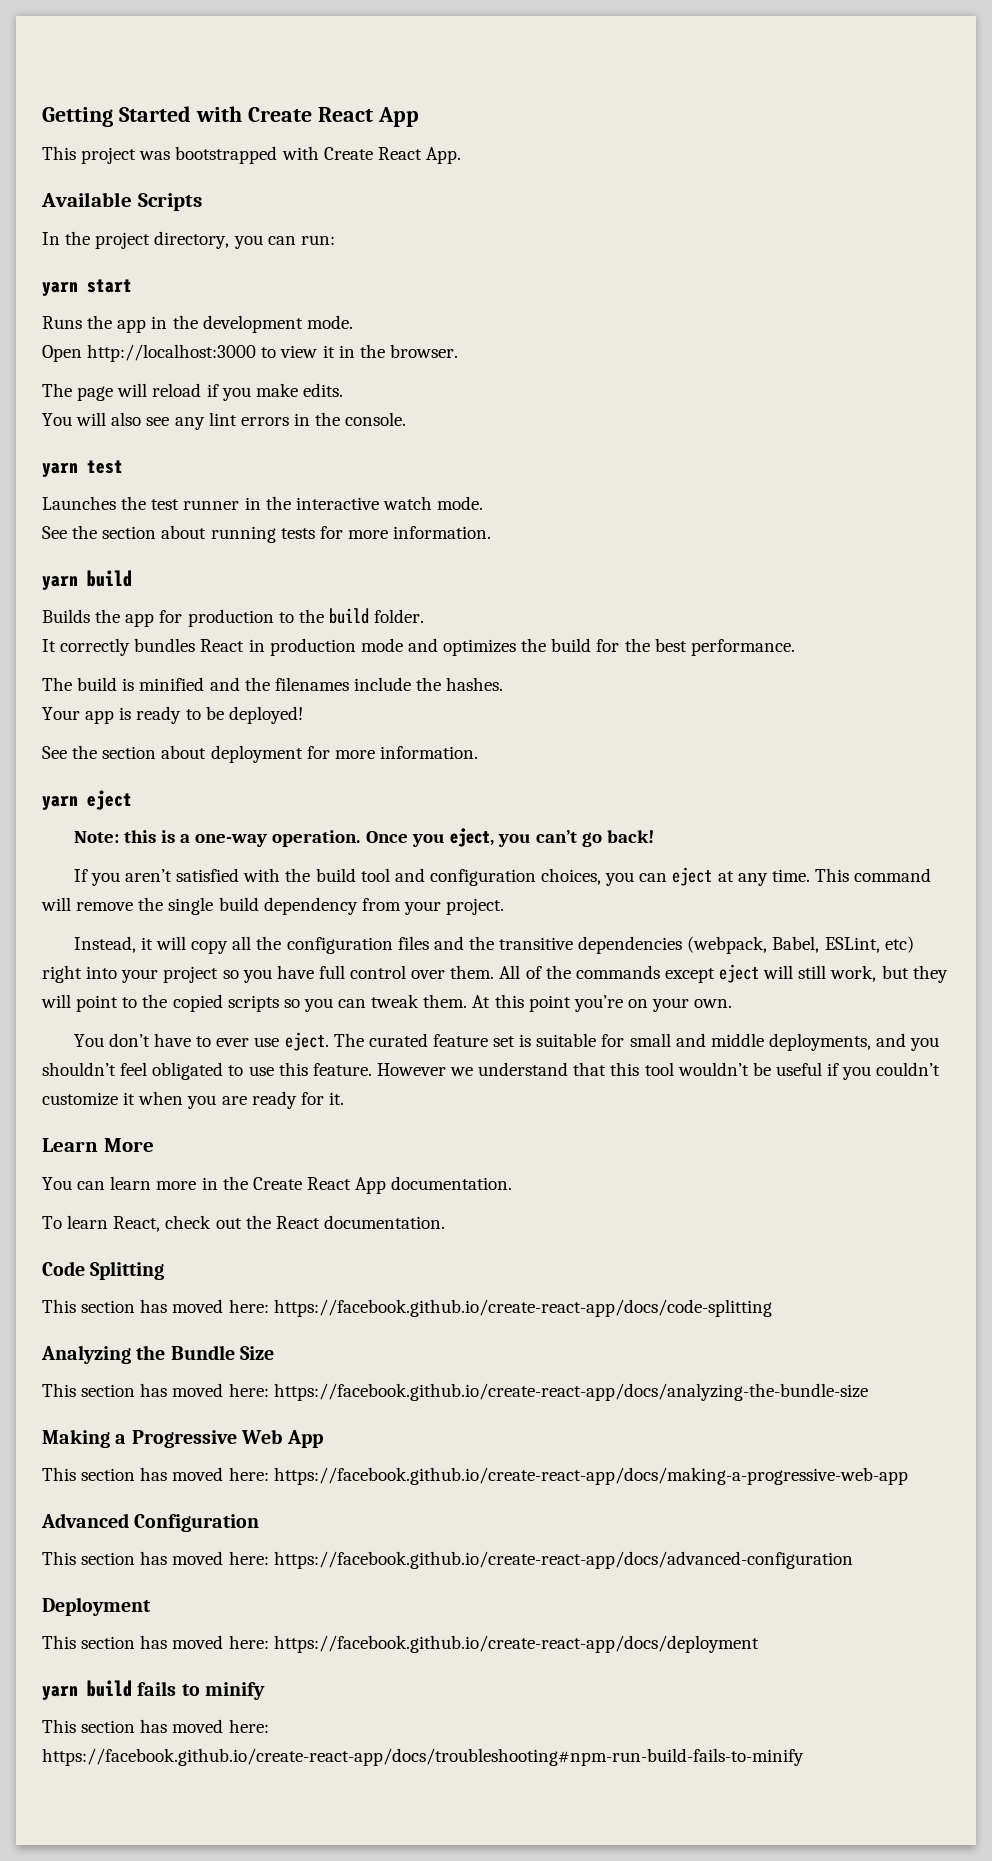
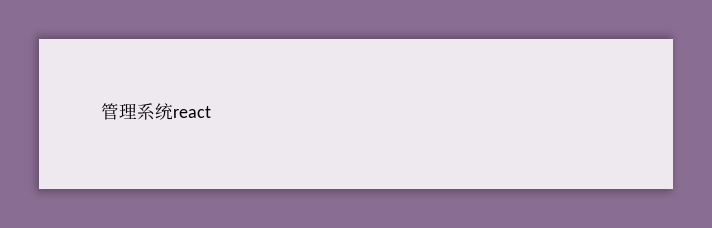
- Getting Started with Create React App
- This project was bootstrapped with Create React App.
- Available Scripts
- In the project directory, you can run:
- yarn start
- Runs the app in the development mode.
- Open http://localhost:3000 to view it in the browser.
- The page will reload if you make edits.
- You will also see any lint errors in the console.
- yarn test
- Launches the test runner in the interactive watch mode.
- See the section about running tests for more information.
- yarn build
- Builds the app for production to the build folder.
- It correctly bundles React in production mode and optimizes the build for the best performance.
- The build is minified and the filenames include the hashes.
- Your app is ready to be deployed!
- See the section about deployment for more information.
- yarn eject
- Note: this is a one-way operation. Once you eject, you can’t go back!
- If you aren’t satisfied with the build tool and configuration choices, you can eject at any time. This command will remove the single build dependency from your project.
- Instead, it will copy all the configuration files and the transitive dependencies (webpack, Babel, ESLint, etc) right into your project so you have full control over them. All of the commands except eject will still work, but they will point to the copied scripts so you can tweak them. At this point you’re on your own.
- You don’t have to ever use eject. The curated feature set is suitable for small and middle deployments, and you shouldn’t feel obligated to use this feature. However we understand that this tool wouldn’t be useful if you couldn’t customize it when you are ready for it.
- Learn More
- You can learn more in the Create React App documentation.
- To learn React, check out the React documentation.
- Code Splitting
- This section has moved here: https://facebook.github.io/create-react-app/docs/code-splitting
- Analyzing the Bundle Size
- This section has moved here: https://facebook.github.io/create-react-app/docs/analyzing-the-bundle-size
- Making a Progressive Web App
- This section has moved here: https://facebook.github.io/create-react-app/docs/making-a-progressive-web-app
- Advanced Configuration
- This section has moved here: https://facebook.github.io/create-react-app/docs/advanced-configuration
- Deployment
- This section has moved here: https://facebook.github.io/create-react-app/docs/deployment
- yarn build fails to minify
- This section has moved here: https://facebook.github.io/create-react-app/docs/troubleshooting#npm-run-build-fails-to-minify
+ 管理系统react

